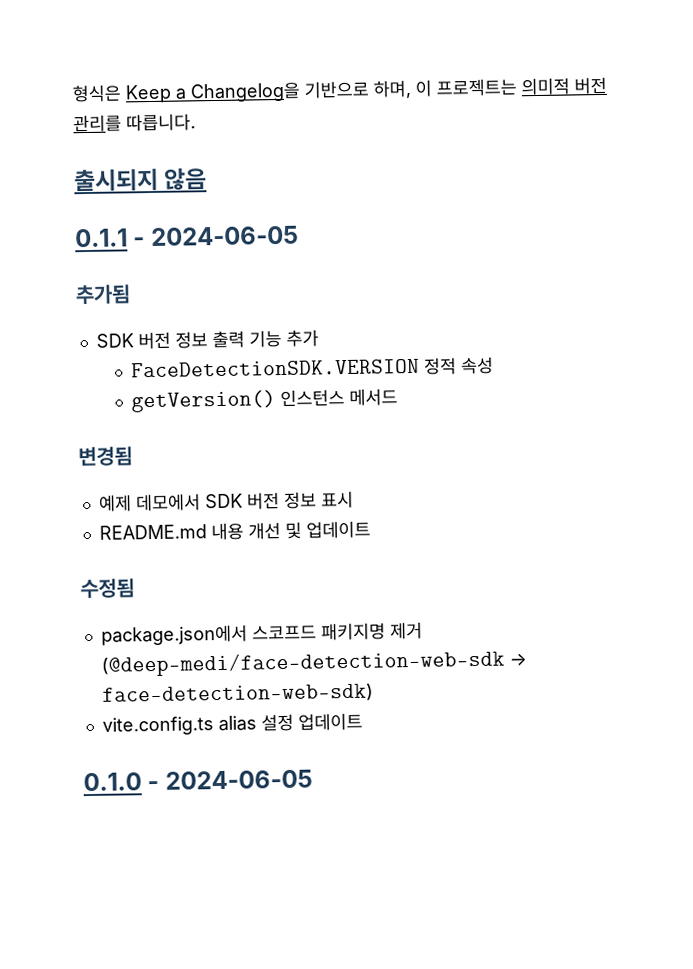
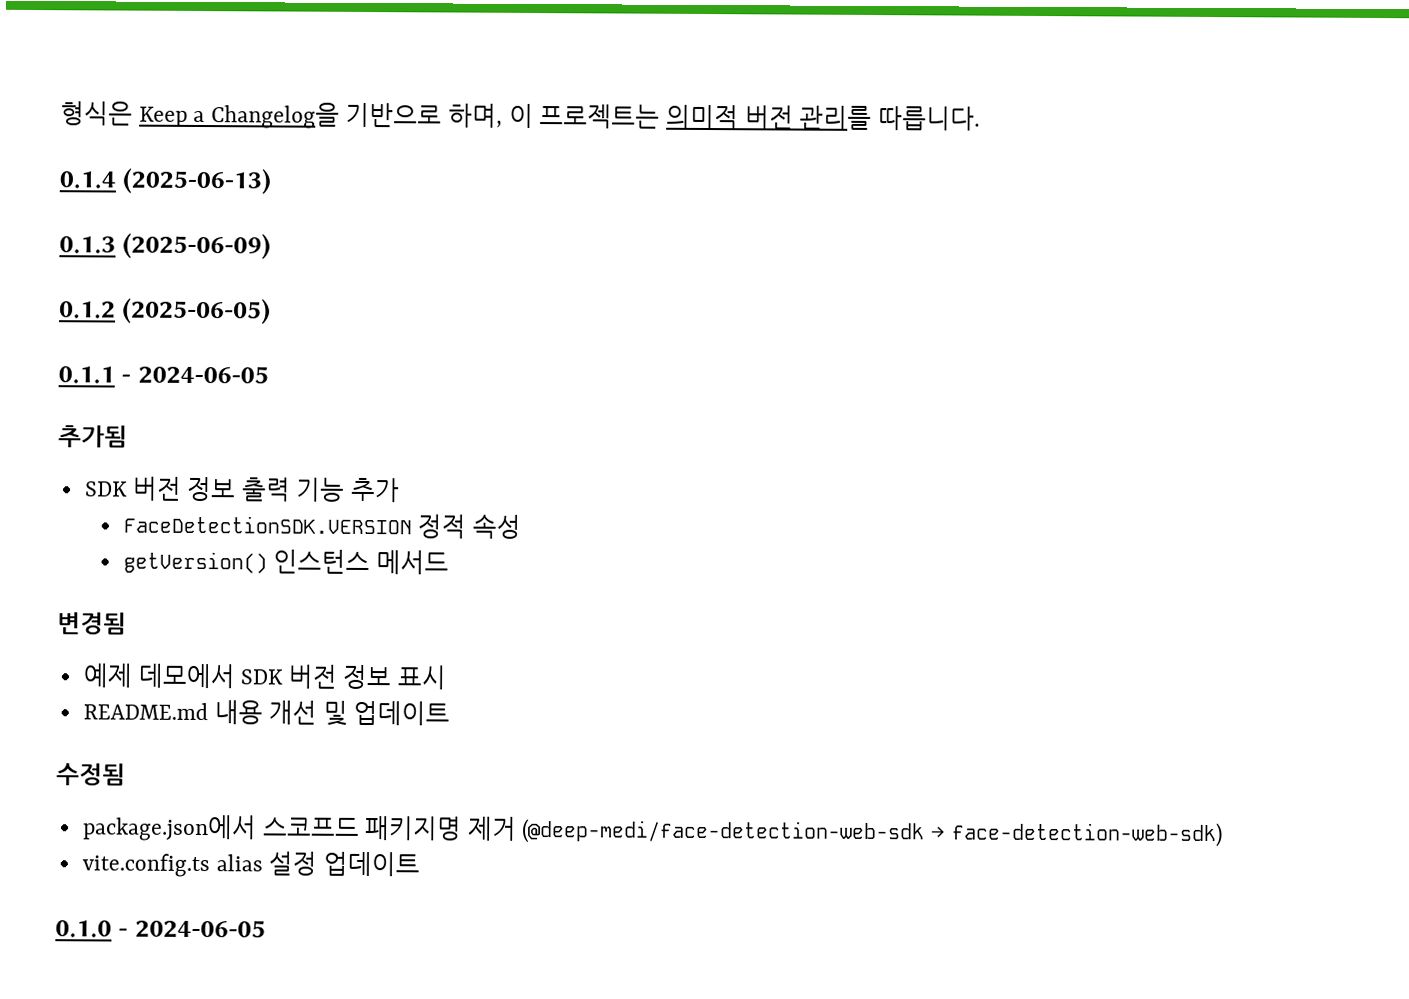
- 출시되지 않음
+ 0.1.4 (2025-06-13)
+ 0.1.3 (2025-06-09)
+ 0.1.2 (2025-06-05)

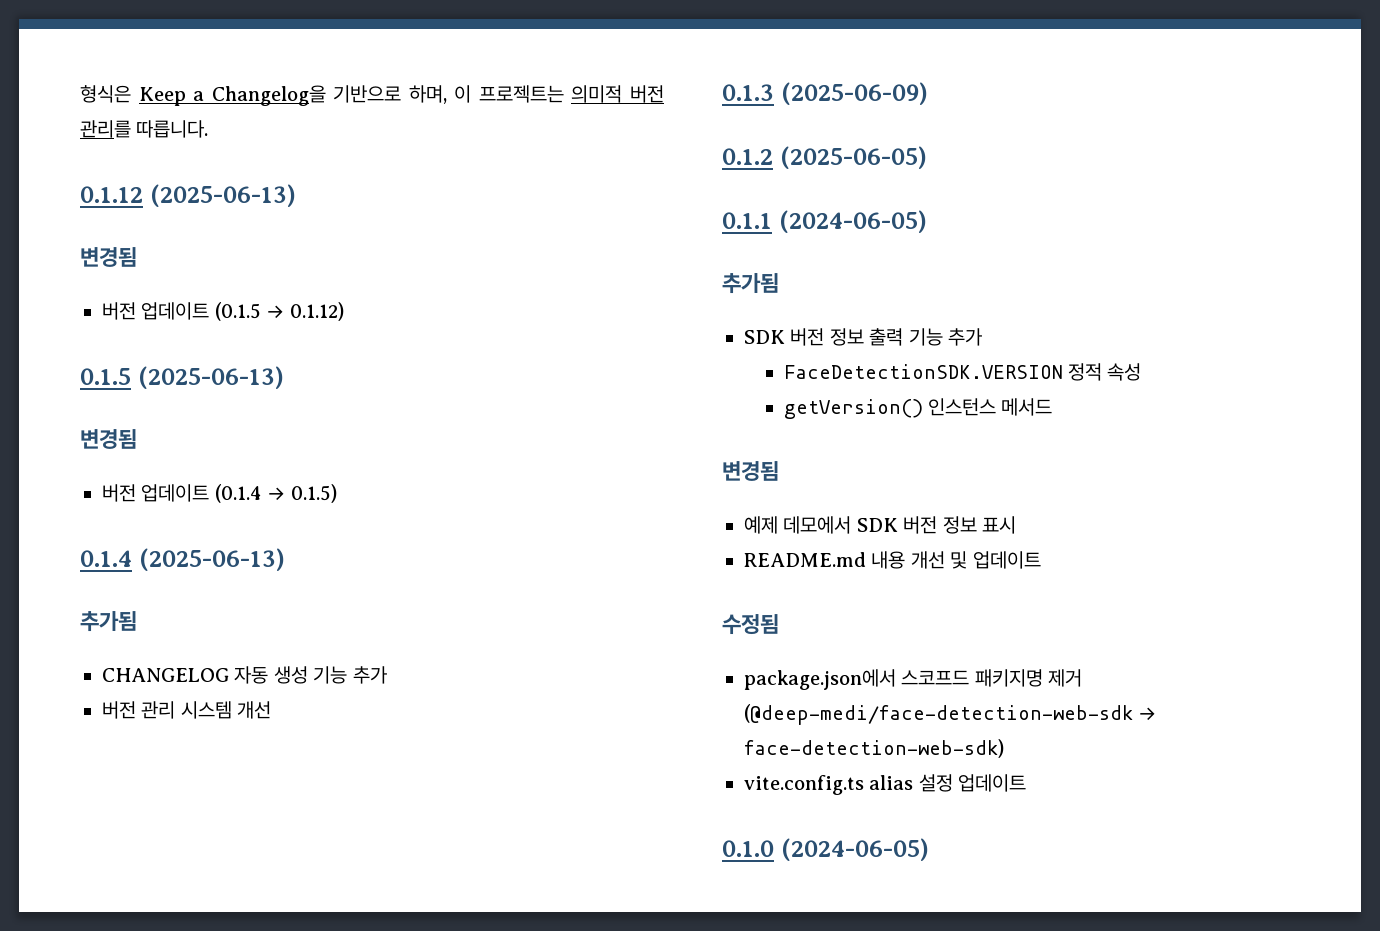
+ 0.1.12 (2025-06-13)
+ 변경됨
+ 버전 업데이트 (0.1.5 → 0.1.12)
+ 0.1.5 (2025-06-13)
+ 변경됨
+ 버전 업데이트 (0.1.4 → 0.1.5)
  0.1.4 (2025-06-13)
+ 추가됨
+ CHANGELOG 자동 생성 기능 추가
+ 버전 관리 시스템 개선
- 0.1.1 - 2024-06-05
+ 0.1.1 (2024-06-05)
- 0.1.0 - 2024-06-05
+ 0.1.0 (2024-06-05)

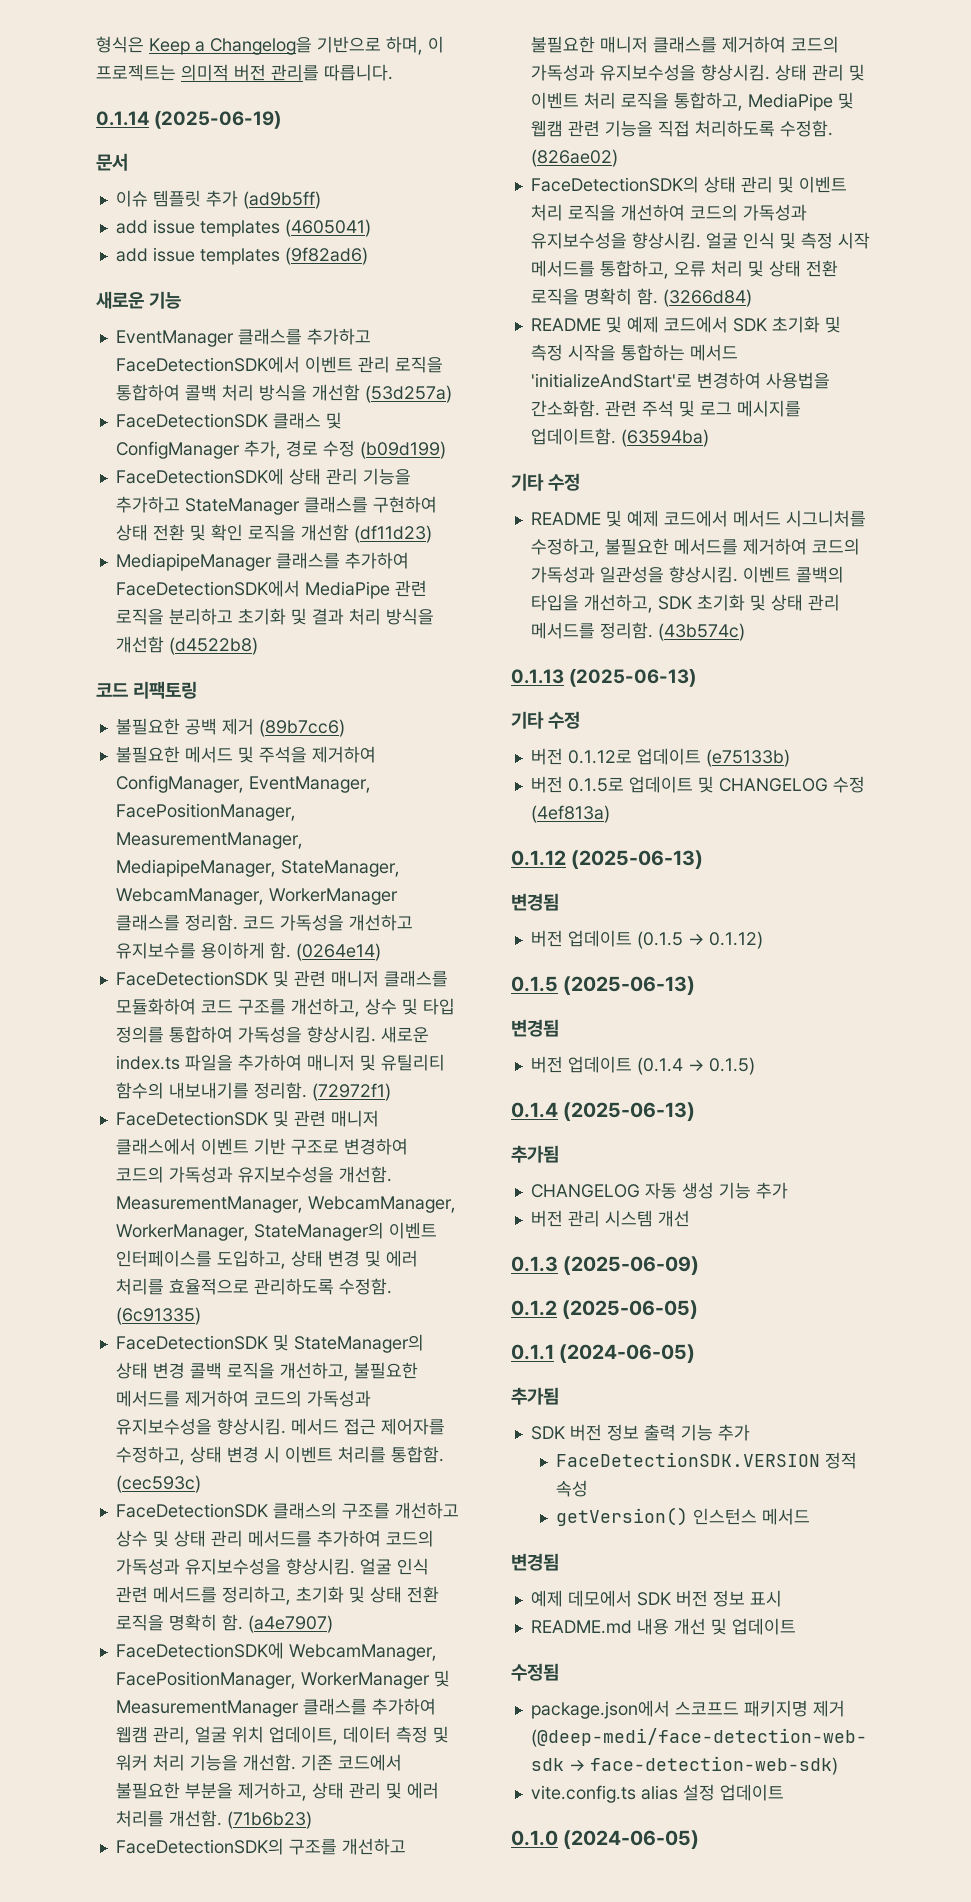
+ 0.1.14 (2025-06-19)
+ 문서
+ 이슈 템플릿 추가 (ad9b5ff)
+ add issue templates (4605041)
+ add issue templates (9f82ad6)
+ 새로운 기능
+ EventManager 클래스를 추가하고 FaceDetectionSDK에서 이벤트 관리 로직을 통합하여 콜백 처리 방식을 개선함 (53d257a)
+ FaceDetectionSDK 클래스 및 ConfigManager 추가, 경로 수정 (b09d199)
+ FaceDetectionSDK에 상태 관리 기능을 추가하고 StateManager 클래스를 구현하여 상태 전환 및 확인 로직을 개선함 (df11d23)
+ MediapipeManager 클래스를 추가하여 FaceDetectionSDK에서 MediaPipe 관련 로직을 분리하고 초기화 및 결과 처리 방식을 개선함 (d4522b8)
+ 코드 리팩토링
+ 불필요한 공백 제거 (89b7cc6)
+ 불필요한 메서드 및 주석을 제거하여 ConfigManager, EventManager, FacePositionManager, MeasurementManager, MediapipeManager, StateManager, WebcamManager, WorkerManager 클래스를 정리함. 코드 가독성을 개선하고 유지보수를 용이하게 함. (0264e14)
+ FaceDetectionSDK 및 관련 매니저 클래스를 모듈화하여 코드 구조를 개선하고, 상수 및 타입 정의를 통합하여 가독성을 향상시킴. 새로운 index.ts 파일을 추가하여 매니저 및 유틸리티 함수의 내보내기를 정리함. (72972f1)
+ FaceDetectionSDK 및 관련 매니저 클래스에서 이벤트 기반 구조로 변경하여 코드의 가독성과 유지보수성을 개선함. MeasurementManager, WebcamManager, WorkerManager, StateManager의 이벤트 인터페이스를 도입하고, 상태 변경 및 에러 처리를 효율적으로 관리하도록 수정함. (6c91335)
+ FaceDetectionSDK 및 StateManager의 상태 변경 콜백 로직을 개선하고, 불필요한 메서드를 제거하여 코드의 가독성과 유지보수성을 향상시킴. 메서드 접근 제어자를 수정하고, 상태 변경 시 이벤트 처리를 통합함. (cec593c)
+ FaceDetectionSDK 클래스의 구조를 개선하고 상수 및 상태 관리 메서드를 추가하여 코드의 가독성과 유지보수성을 향상시킴. 얼굴 인식 관련 메서드를 정리하고, 초기화 및 상태 전환 로직을 명확히 함. (a4e7907)
+ FaceDetectionSDK에 WebcamManager, FacePositionManager, WorkerManager 및 MeasurementManager 클래스를 추가하여 웹캠 관리, 얼굴 위치 업데이트, 데이터 측정 및 워커 처리 기능을 개선함. 기존 코드에서 불필요한 부분을 제거하고, 상태 관리 및 에러 처리를 개선함. (71b6b23)
+ FaceDetectionSDK의 구조를 개선하고 불필요한 매니저 클래스를 제거하여 코드의 가독성과 유지보수성을 향상시킴. 상태 관리 및 이벤트 처리 로직을 통합하고, MediaPipe 및 웹캠 관련 기능을 직접 처리하도록 수정함. (826ae02)
+ FaceDetectionSDK의 상태 관리 및 이벤트 처리 로직을 개선하여 코드의 가독성과 유지보수성을 향상시킴. 얼굴 인식 및 측정 시작 메서드를 통합하고, 오류 처리 및 상태 전환 로직을 명확히 함. (3266d84)
+ README 및 예제 코드에서 SDK 초기화 및 측정 시작을 통합하는 메서드 'initializeAndStart'로 변경하여 사용법을 간소화함. 관련 주석 및 로그 메시지를 업데이트함. (63594ba)
+ 기타 수정
+ README 및 예제 코드에서 메서드 시그니처를 수정하고, 불필요한 메서드를 제거하여 코드의 가독성과 일관성을 향상시킴. 이벤트 콜백의 타입을 개선하고, SDK 초기화 및 상태 관리 메서드를 정리함. (43b574c)
+ 0.1.13 (2025-06-13)
+ 기타 수정
+ 버전 0.1.12로 업데이트 (e75133b)
+ 버전 0.1.5로 업데이트 및 CHANGELOG 수정 (4ef813a)

